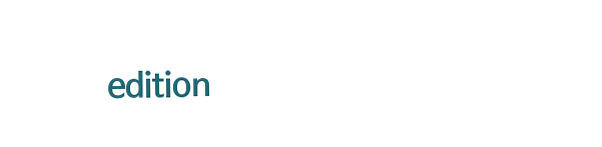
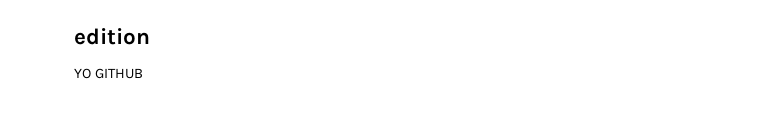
+ YO GITHUB

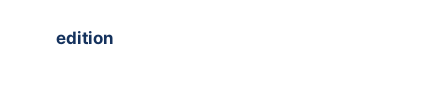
- YO GITHUB

